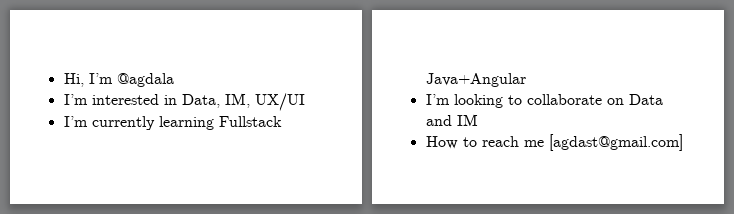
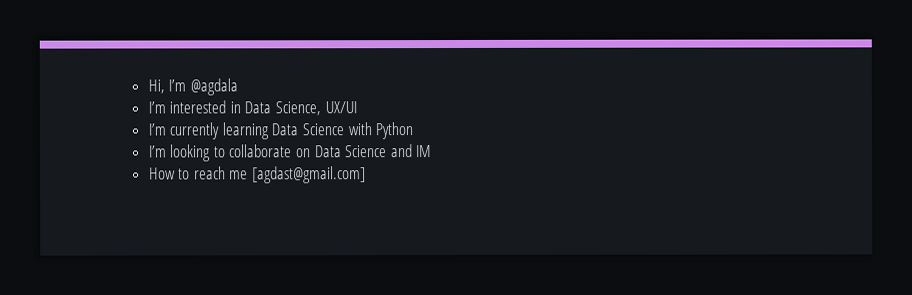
- I’m interested in Data, IM, UX/UI
+ I’m interested in Data Science, UX/UI
- I’m currently learning Fullstack Java+Angular
+ I’m currently learning Data Science with Python
- I’m looking to collaborate on Data and IM
+ I’m looking to collaborate on Data Science and IM

